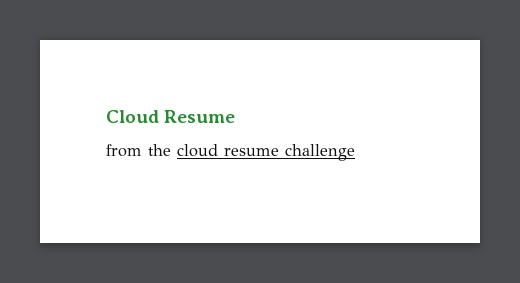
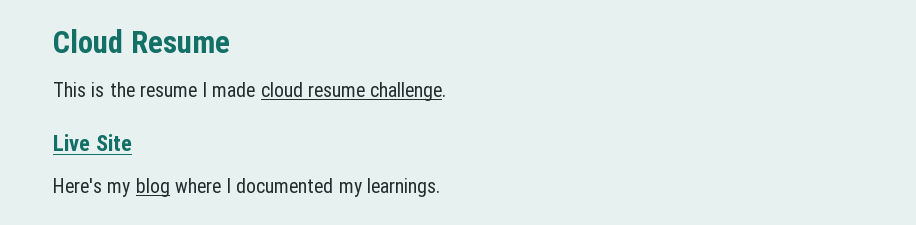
- from the cloud resume challenge
+ This is the resume I made cloud resume challenge.
+ Live Site
+ Here's my blog where I documented my learnings.

